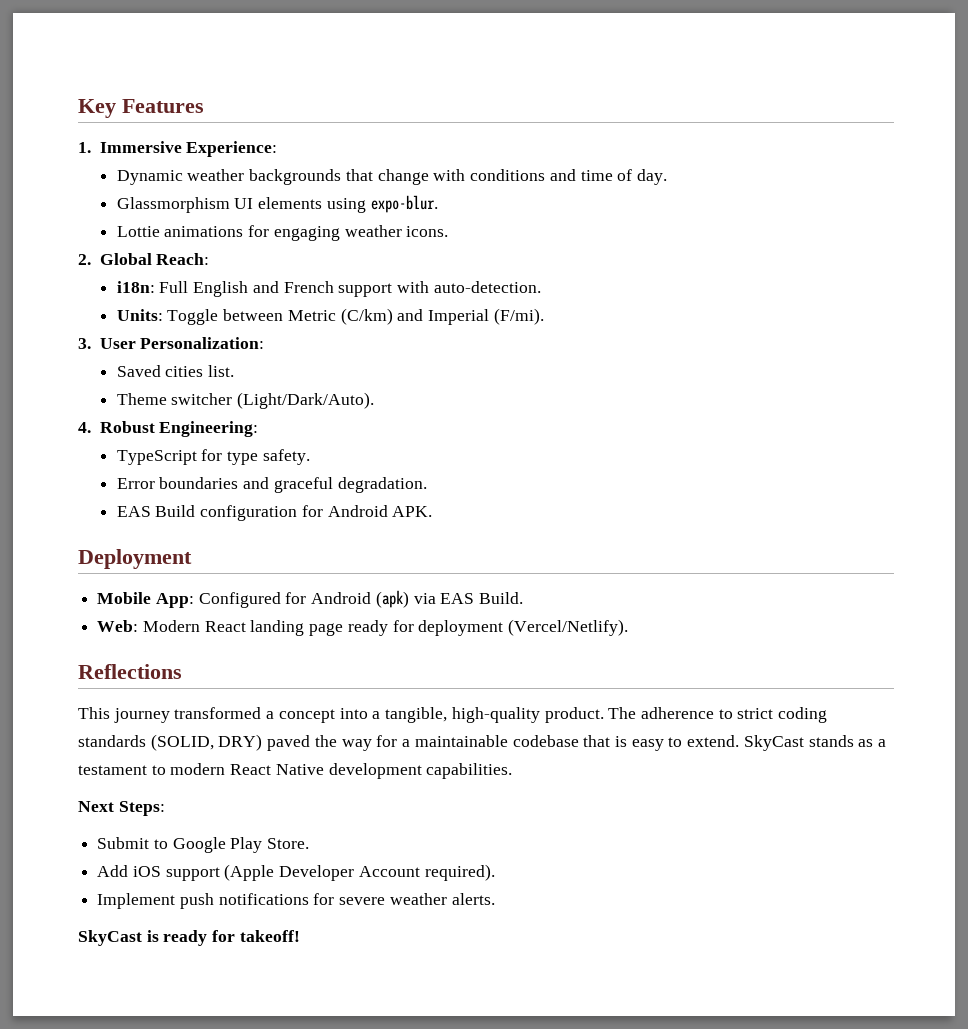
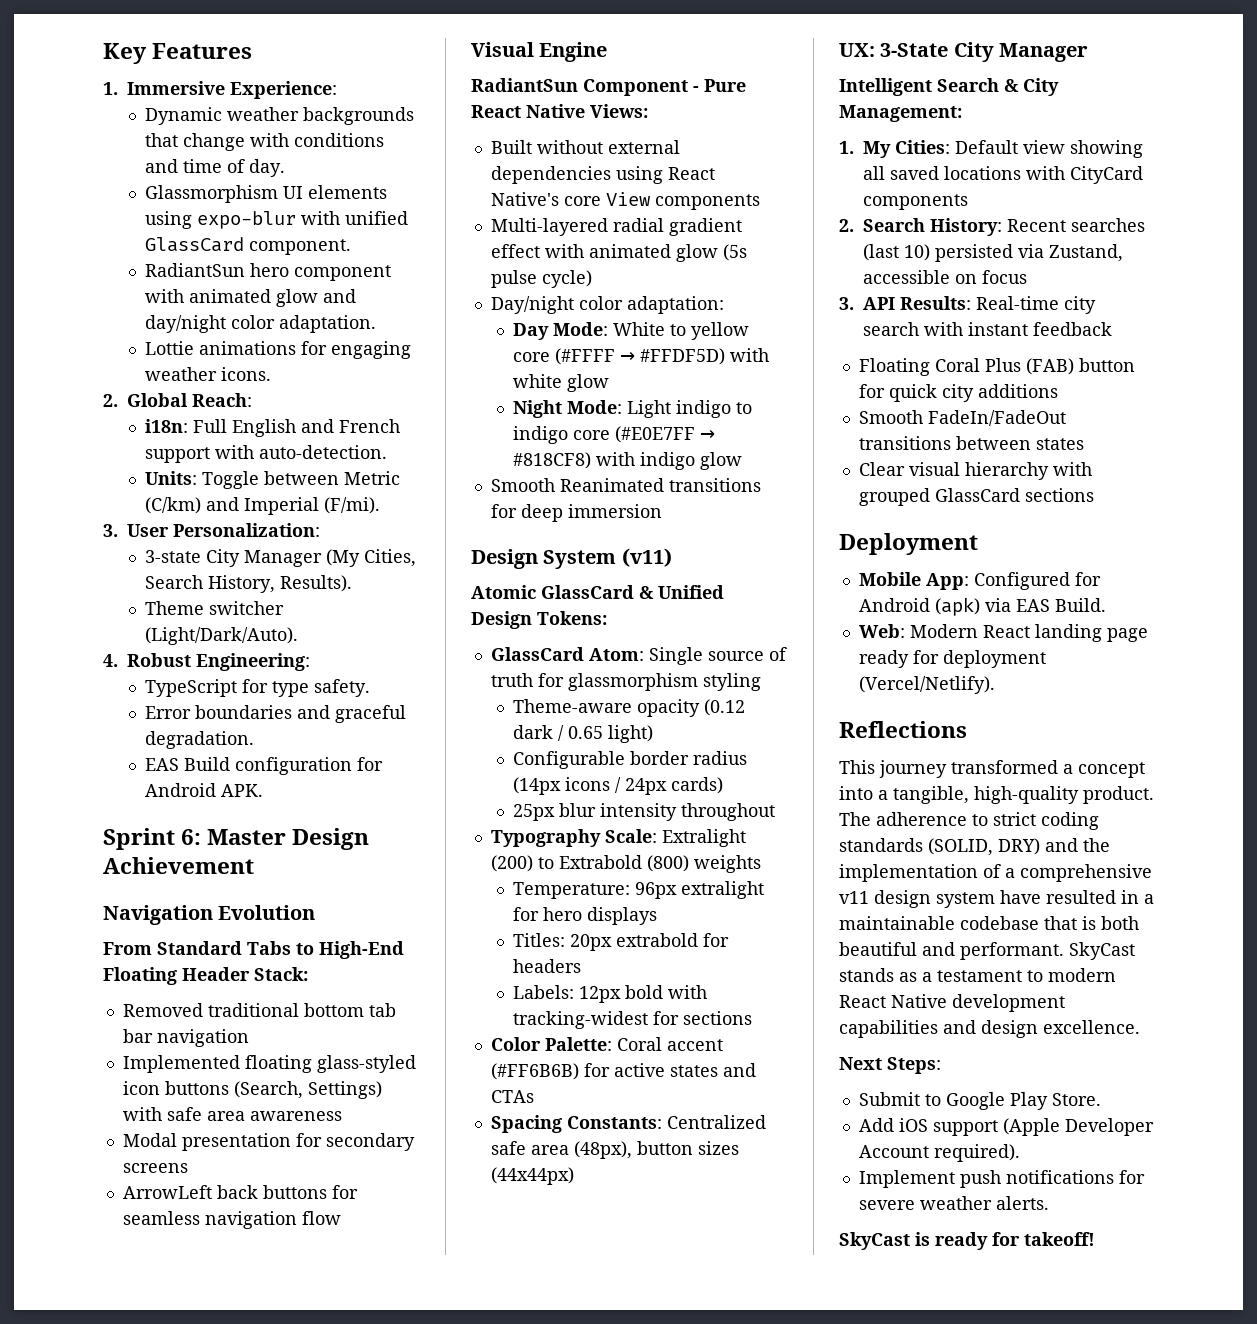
- Glassmorphism UI elements using expo-blur.
+ Glassmorphism UI elements using expo-blur with unified GlassCard component.
+ RadiantSun hero component with animated glow and day/night color adaptation.
- Saved cities list.
+ 3-state City Manager (My Cities, Search History, Results).
+ Sprint 6: Master Design Achievement
+ Navigation Evolution
+ From Standard Tabs to High-End Floating Header Stack:
+ Removed traditional bottom tab bar navigation
+ Implemented floating glass-styled icon buttons (Search, Settings) with safe area awareness
+ Modal presentation for secondary screens
+ ArrowLeft back buttons for seamless navigation flow
+ Visual Engine
+ RadiantSun Component - Pure React Native Views:
+ Built without external dependencies using React Native's core View components
+ Multi-layered radial gradient effect with animated glow (5s pulse cycle)
+ Day/night color adaptation:
+ Day Mode: White to yellow core (#FFFF → #FFDF5D) with white glow
+ Night Mode: Light indigo to indigo core (#E0E7FF → #818CF8) with indigo glow
+ Smooth Reanimated transitions for deep immersion
+ Design System (v11)
+ Atomic GlassCard & Unified Design Tokens:
+ GlassCard Atom: Single source of truth for glassmorphism styling
+ Theme-aware opacity (0.12 dark / 0.65 light)
+ Configurable border radius (14px icons / 24px cards)
+ 25px blur intensity throughout
+ Typography Scale: Extralight (200) to Extrabold (800) weights
+ Temperature: 96px extralight for hero displays
+ Titles: 20px extrabold for headers
+ Labels: 12px bold with tracking-widest for sections
+ Color Palette: Coral accent (#FF6B6B) for active states and CTAs
+ Spacing Constants: Centralized safe area (48px), button sizes (44x44px)
+ UX: 3-State City Manager
+ Intelligent Search & City Management:
+ 1. My Cities: Default view showing all saved locations with CityCard components
+ 2. Search History: Recent searches (last 10) persisted via Zustand, accessible on focus
+ 3. API Results: Real-time city search with instant feedback
+ Floating Coral Plus (FAB) button for quick city additions
+ Smooth FadeIn/FadeOut transitions between states
+ Clear visual hierarchy with grouped GlassCard sections
- The adherence to strict coding standards (SOLID, DRY) paved the way for a maintainable codebase that is easy to extend.
+ The adherence to strict coding standards (SOLID, DRY) and the implementation of a comprehensive v11 design system have resulted in a maintainable codebase that is both beautiful and performant.
- SkyCast stands as a testament to modern React Native development capabilities.
+ SkyCast stands as a testament to modern React Native development capabilities and design excellence.

